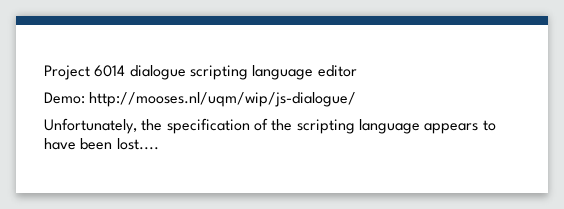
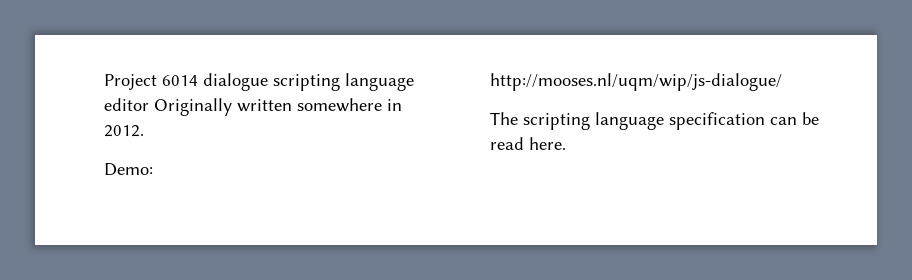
- Project 6014 dialogue scripting language editor
+ Project 6014 dialogue scripting language editor Originally written somewhere in 2012.
  Demo: http://mooses.nl/uqm/wip/js-dialogue/
- Unfortunately, the specification of the scripting language appears to have been lost....
+ The scripting language specification can be read here.

